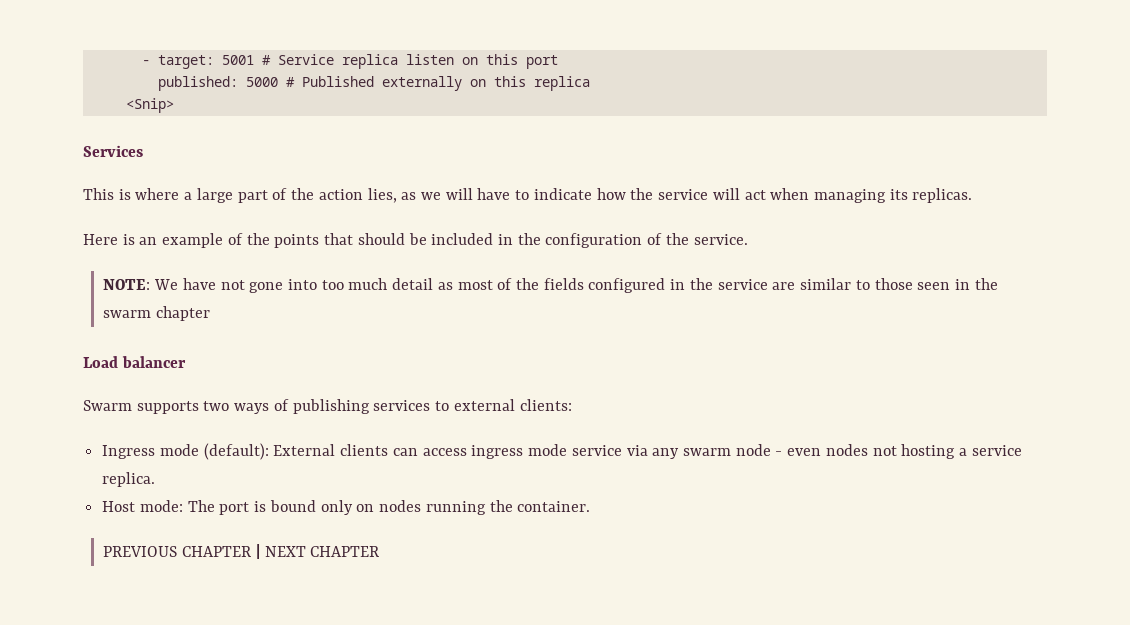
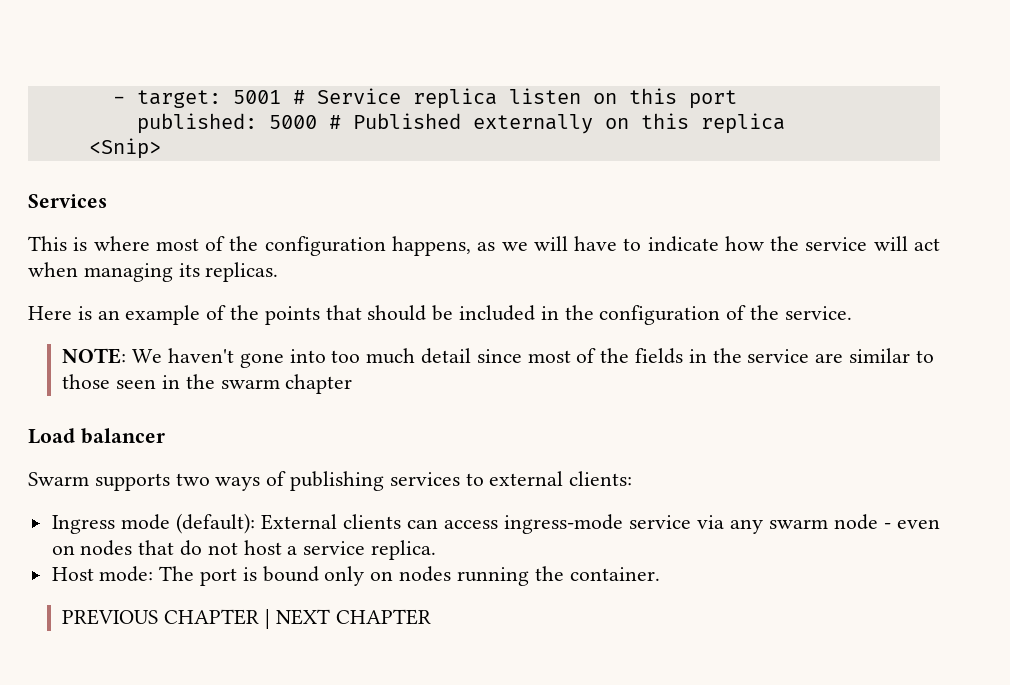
- This is where a large part of the action lies, as we will have to indicate how the service will act when managing its replicas.
+ This is where most of the configuration happens, as we will have to indicate how the service will act when managing its replicas.
- NOTE: We have not gone into too much detail as most of the fields configured in the service are similar to those seen in the swarm chapter
+ NOTE: We haven't gone into too much detail since most of the fields in the service are similar to those seen in the swarm chapter
- Ingress mode (default): External clients can access ingress mode service via any swarm node - even nodes not hosting a service replica.
+ Ingress mode (default): External clients can access ingress-mode service via any swarm node - even on nodes that do not host a service replica.

